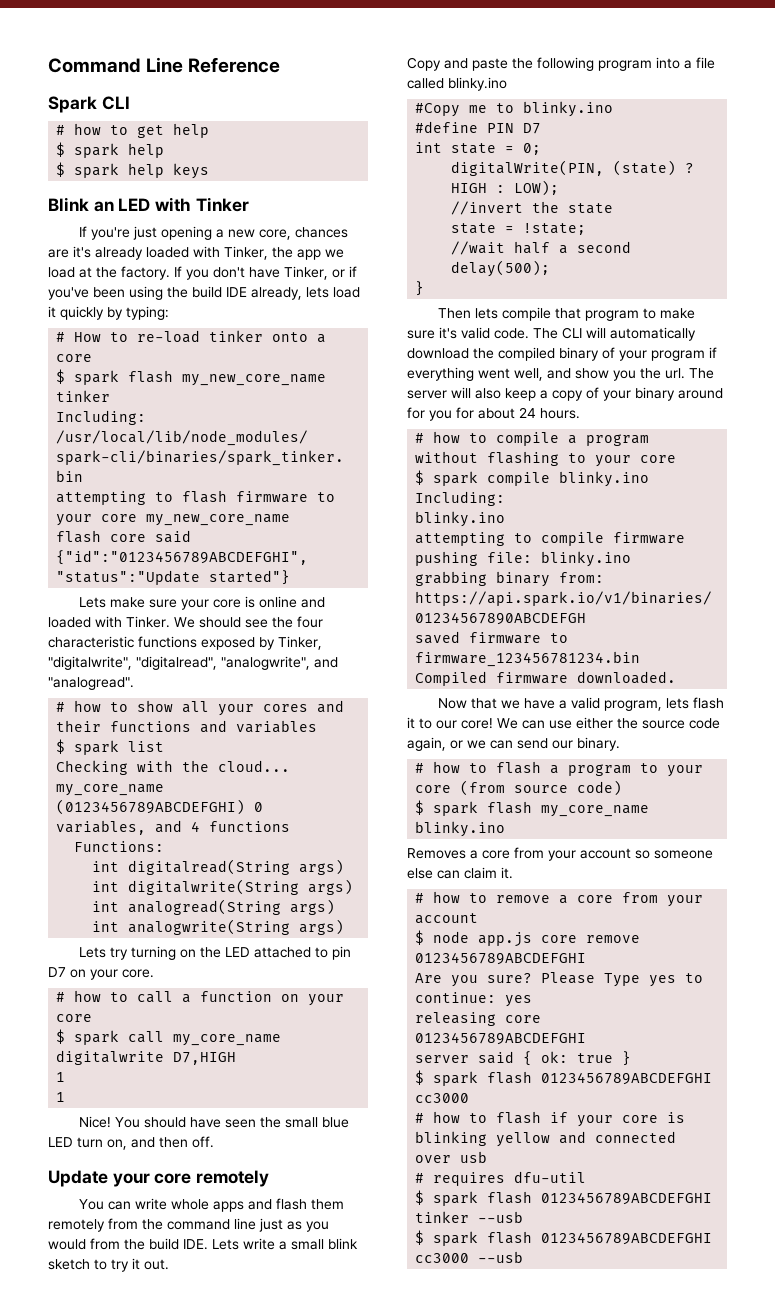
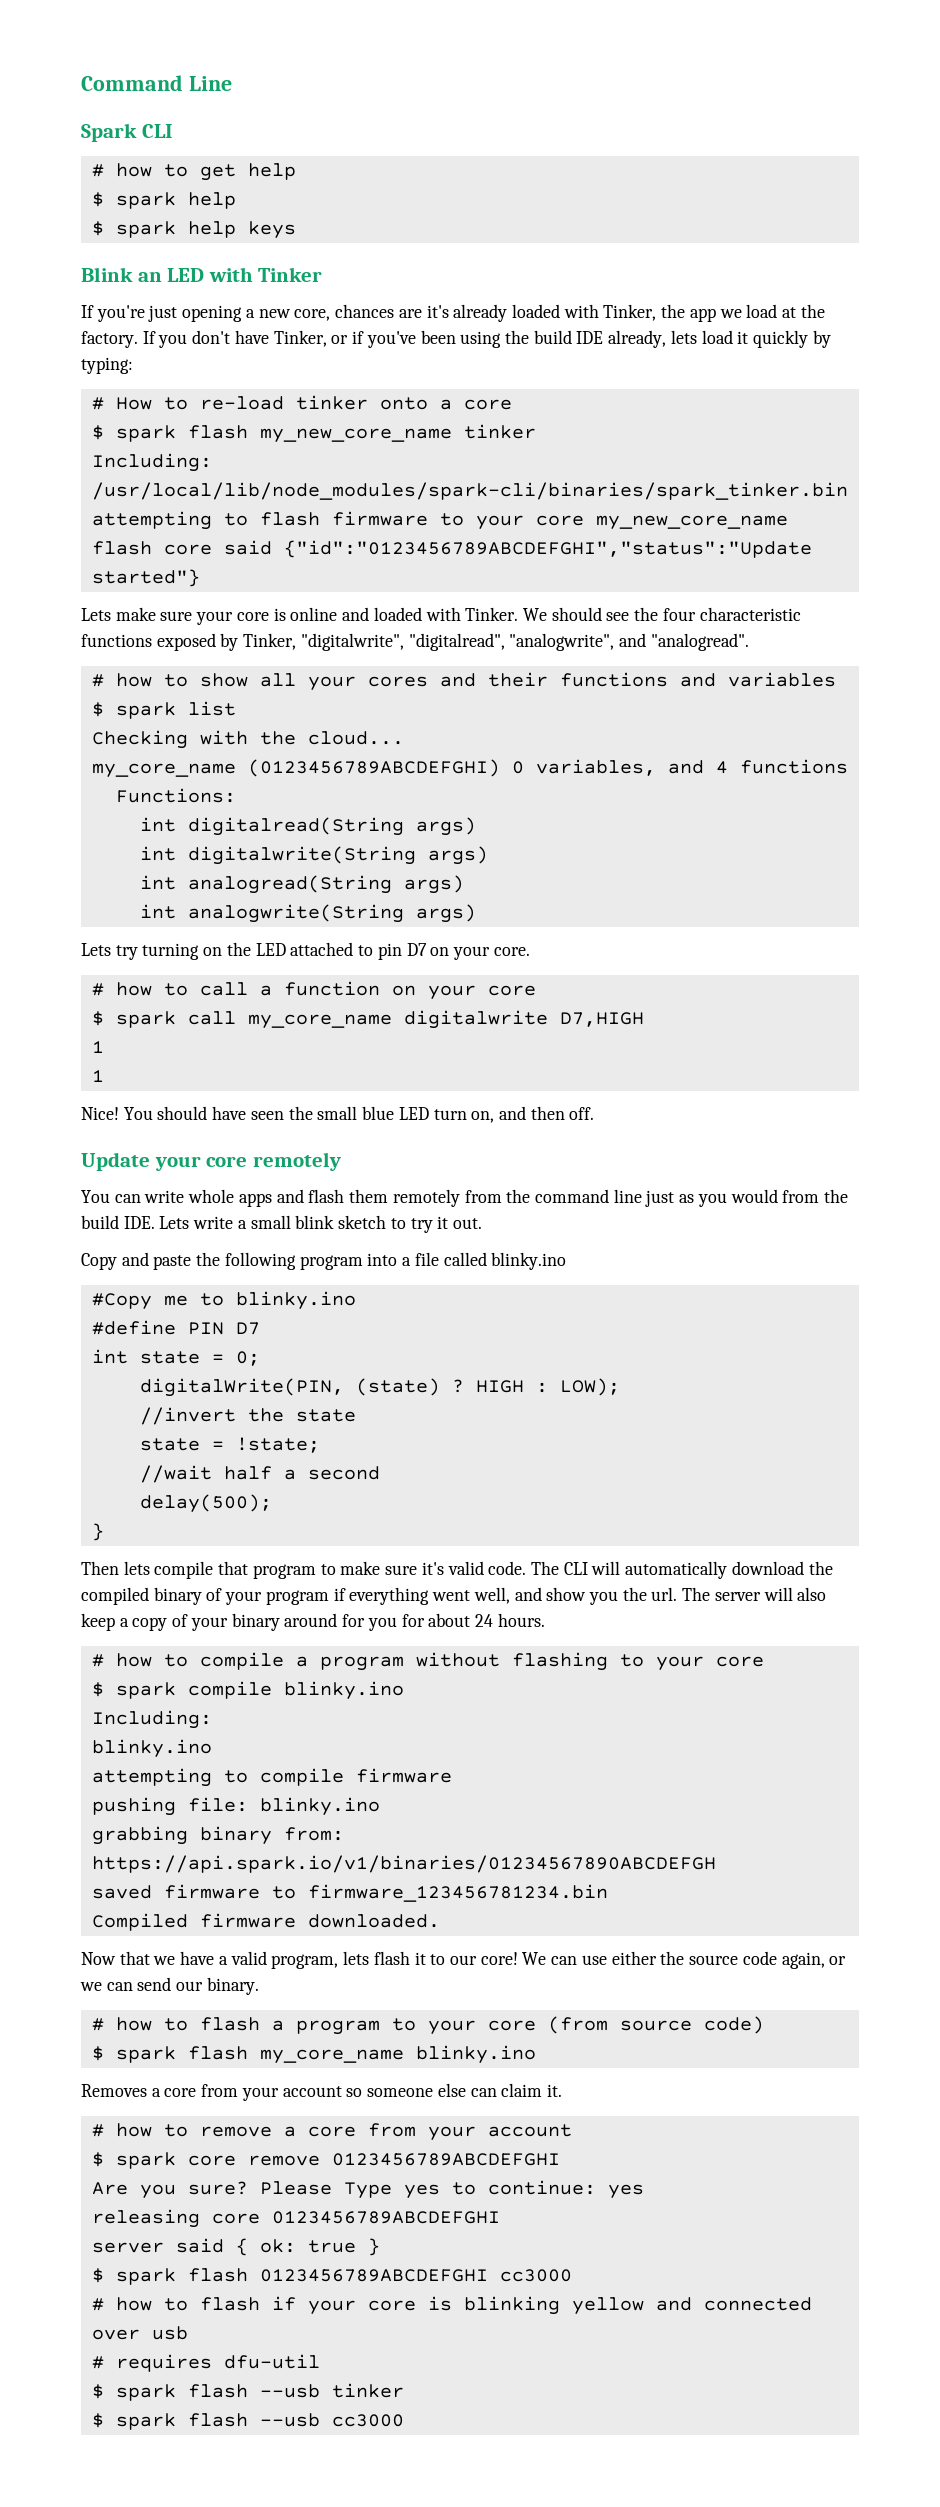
- Command Line Reference
+ Command Line
- $ node app.js core remove 0123456789ABCDEFGHI
+ $ spark core remove 0123456789ABCDEFGHI
- $ spark flash 0123456789ABCDEFGHI tinker --usb
- $ spark flash 0123456789ABCDEFGHI cc3000 --usb
+ $ spark flash --usb tinker
+ $ spark flash --usb cc3000

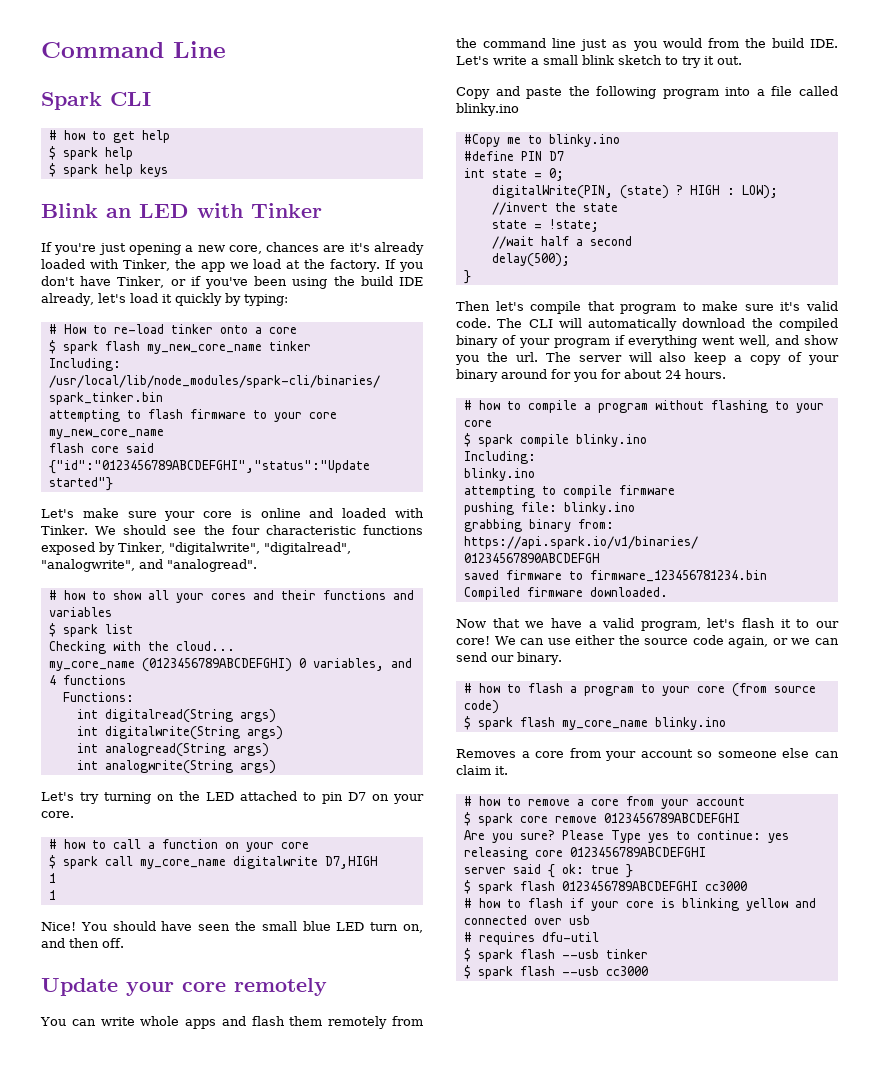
- If you don't have Tinker, or if you've been using the build IDE already, lets load it quickly by typing:
+ If you don't have Tinker, or if you've been using the build IDE already, let's load it quickly by typing:
- Lets make sure your core is online and loaded with Tinker.
+ Let's make sure your core is online and loaded with Tinker.
- Lets try turning on the LED attached to pin D7 on your core.
+ Let's try turning on the LED attached to pin D7 on your core.
- You can write whole apps and flash them remotely from the command line just as you would from the build IDE. Lets write a small blink sketch to try it out.
+ You can write whole apps and flash them remotely from the command line just as you would from the build IDE. Let's write a small blink sketch to try it out.
- Then lets compile that program to make sure it's valid code.
+ Then let's compile that program to make sure it's valid code.
- Now that we have a valid program, lets flash it to our core!
+ Now that we have a valid program, let's flash it to our core!

